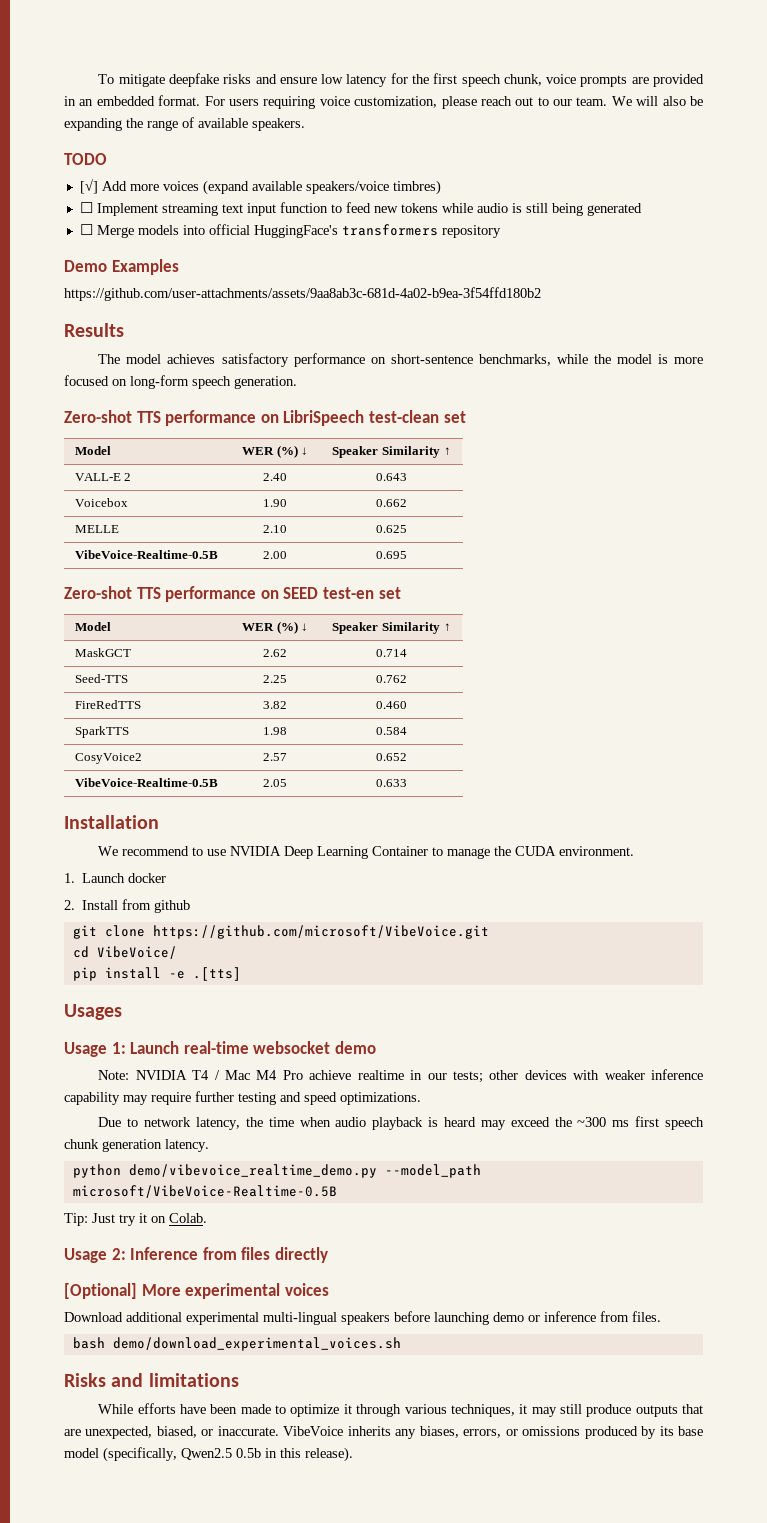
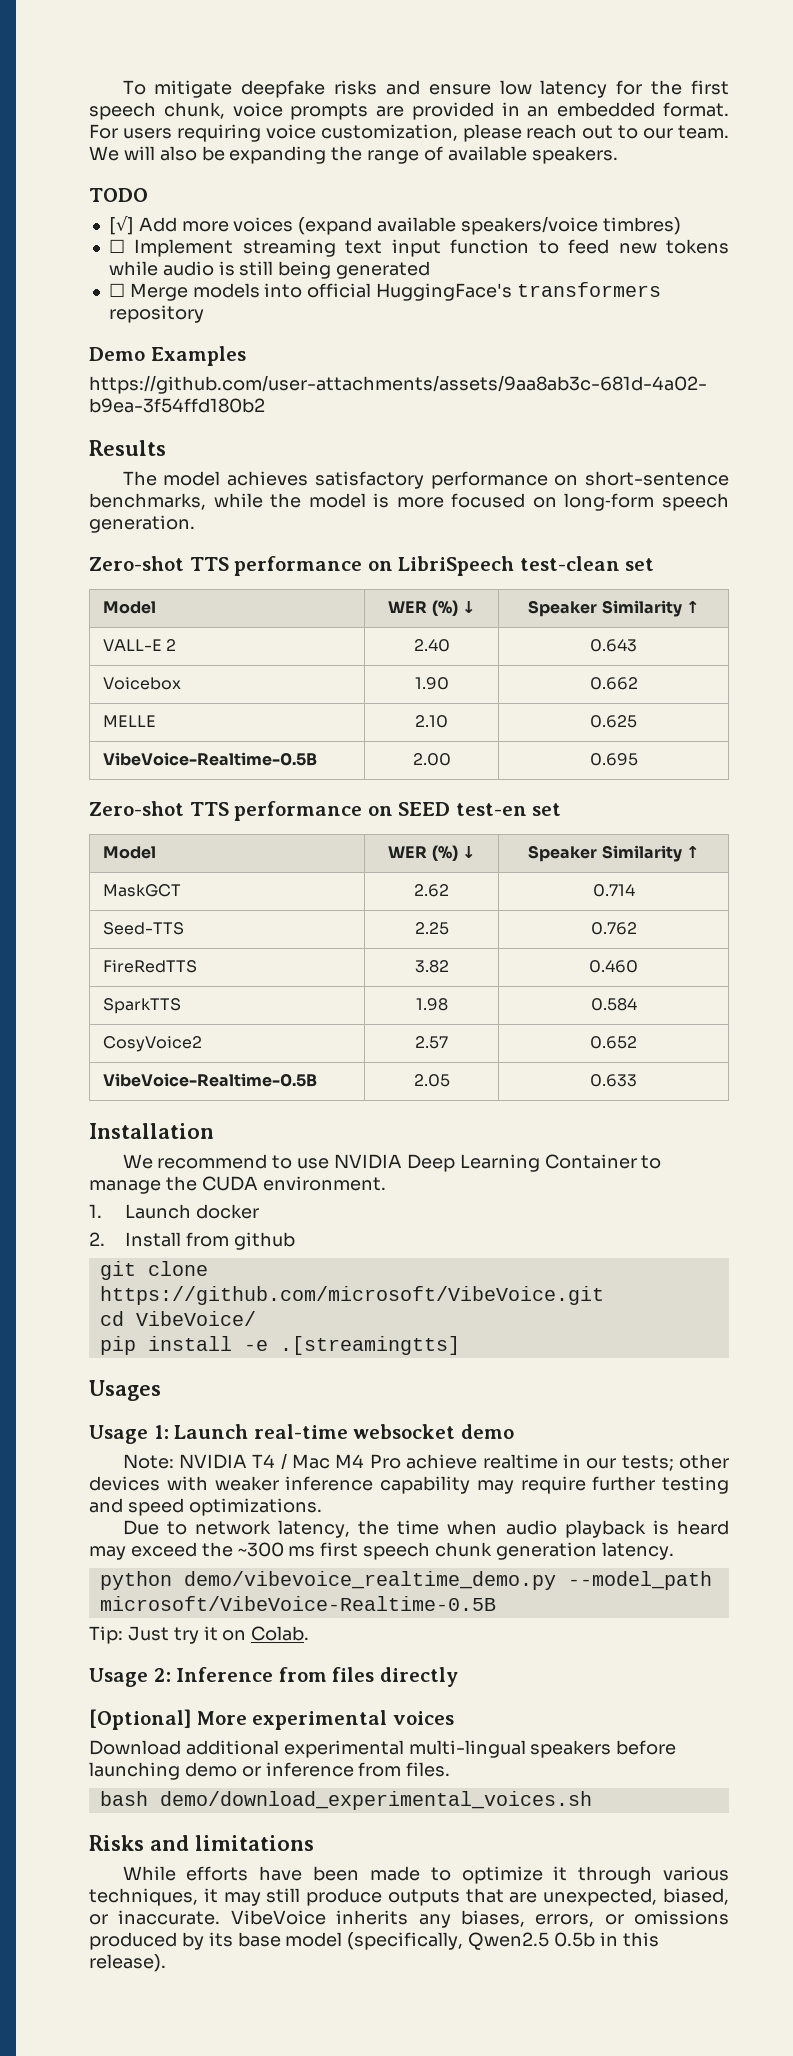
- pip install -e .[tts]
+ pip install -e .[streamingtts]

